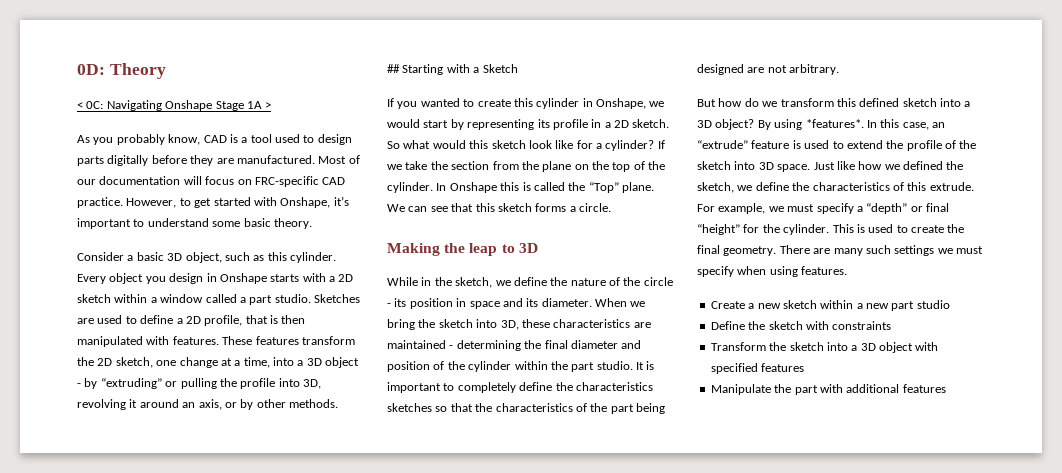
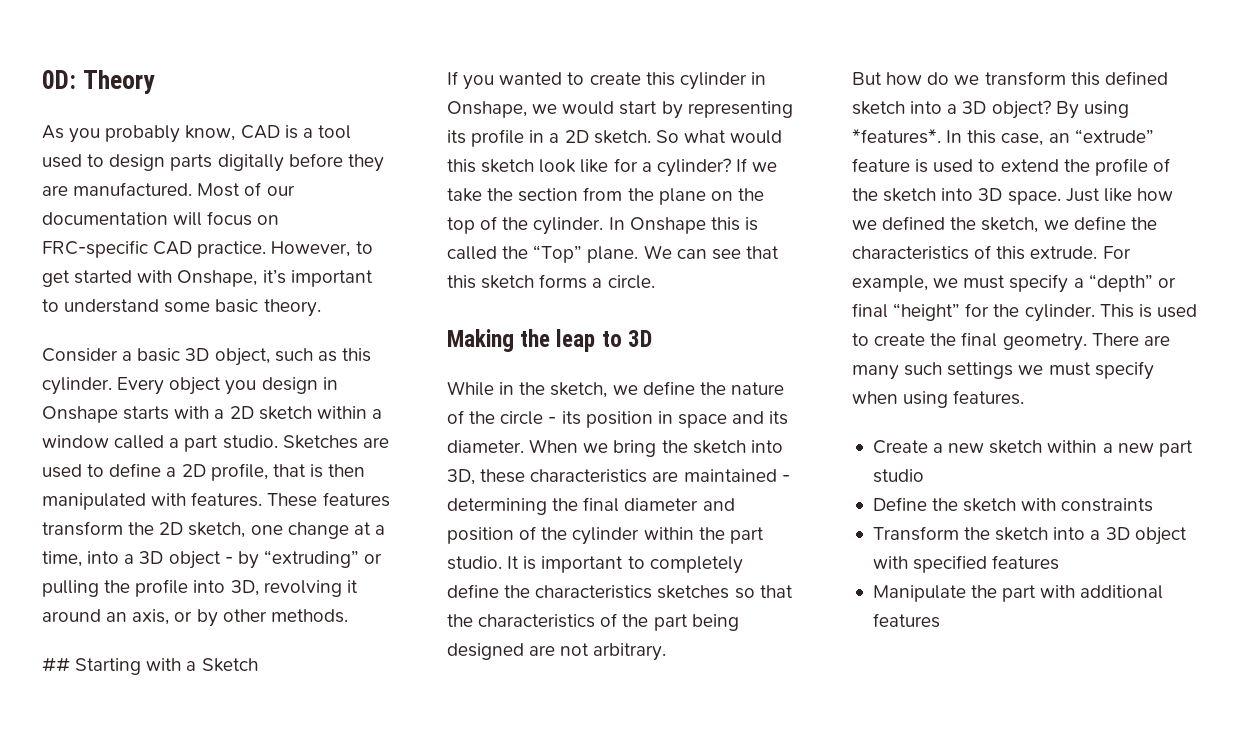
- < 0C: Navigating Onshape Stage 1A >

